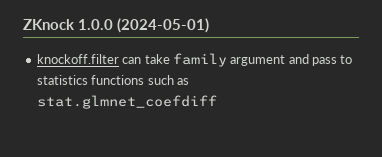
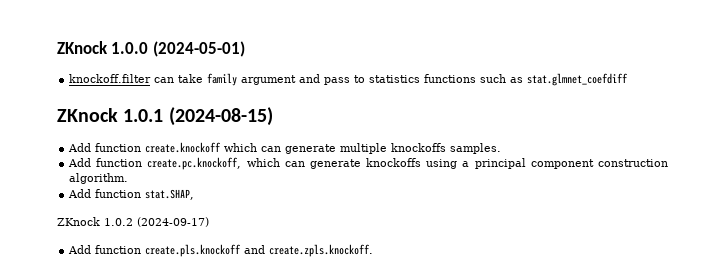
+ ZKnock 1.0.1 (2024-08-15)
+ Add function create.knockoff which can generate multiple knockoffs samples.
+ Add function create.pc.knockoff, which can generate knockoffs using a principal component construction algorithm.
+ Add function stat.SHAP,
+ ZKnock 1.0.2 (2024-09-17)
+ Add function create.pls.knockoff and create.zpls.knockoff.

